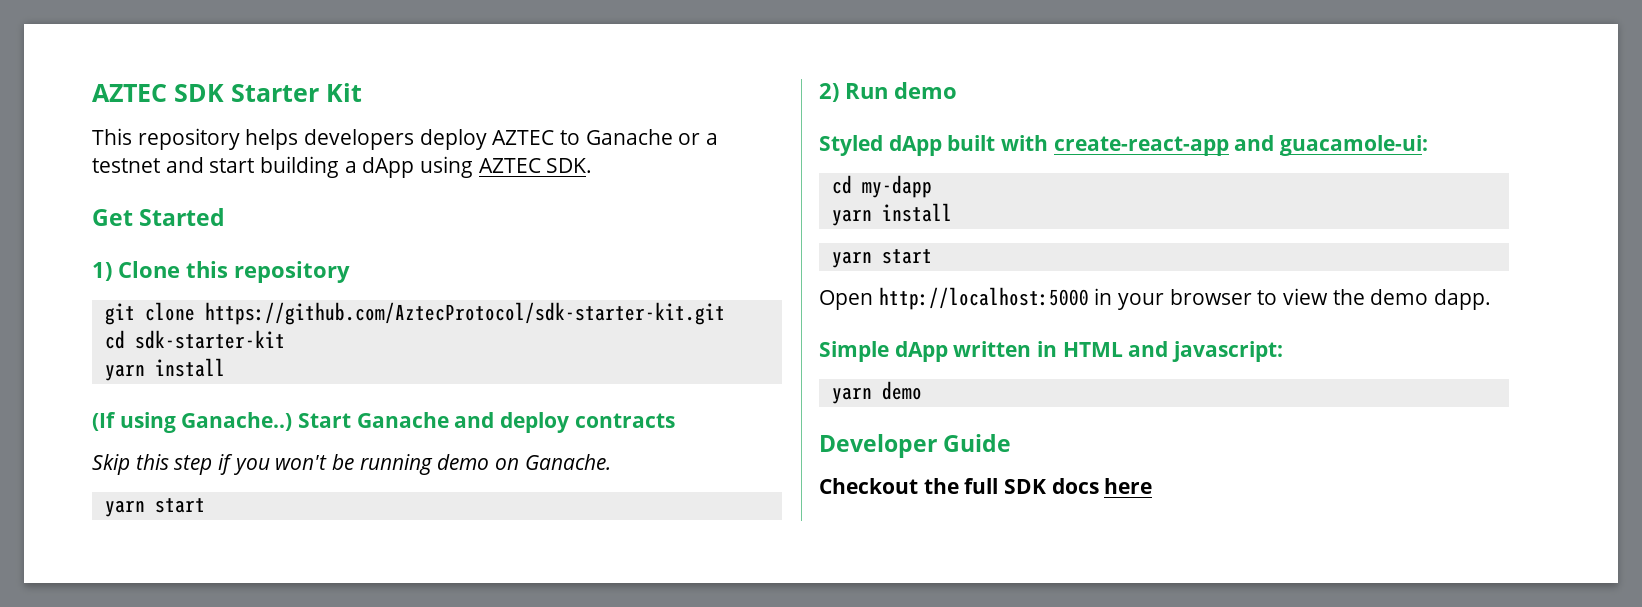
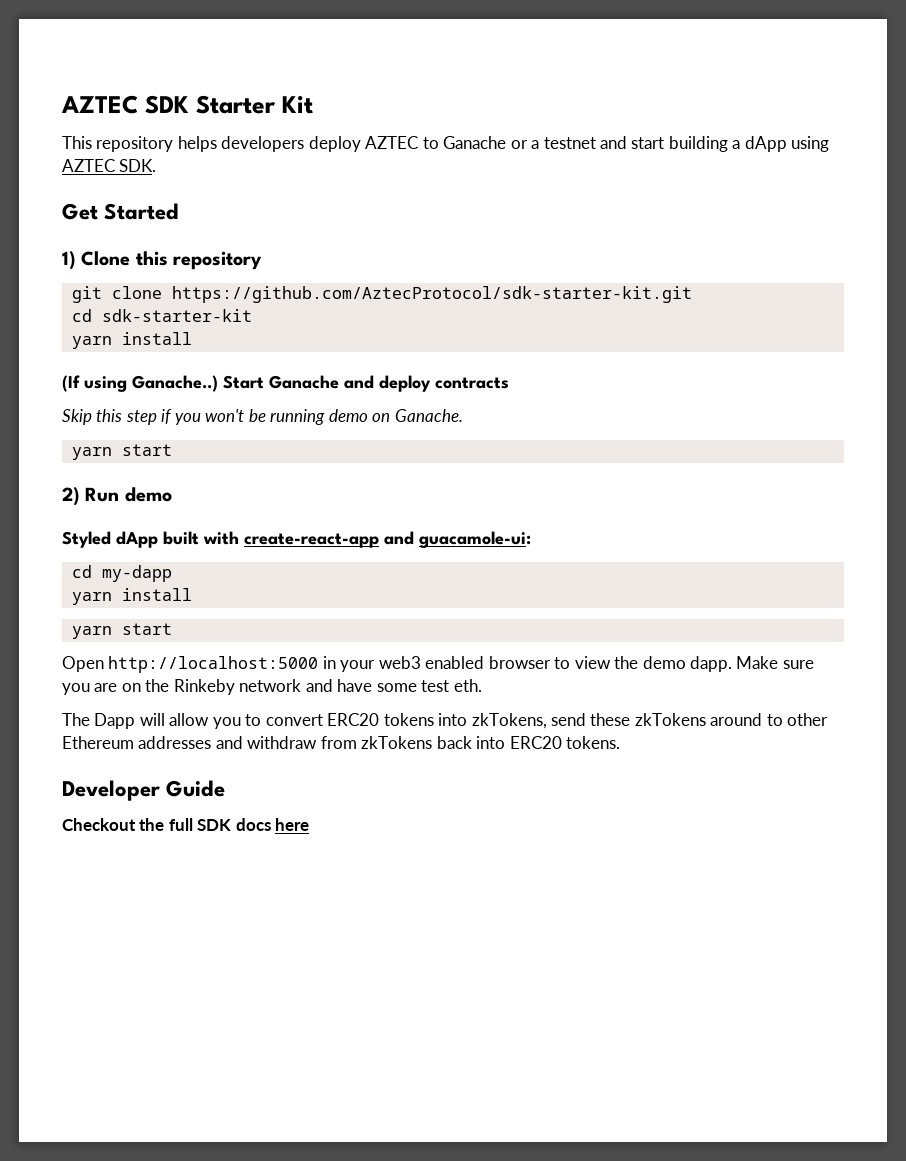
- Open http://localhost:5000 in your browser to view the demo dapp.
- Simple dApp written in HTML and javascript:
- yarn demo
+ Open http://localhost:5000 in your web3 enabled browser to view the demo dapp. Make sure you are on the Rinkeby network and have some test eth.
+ The Dapp will allow you to convert ERC20 tokens into zkTokens, send these zkTokens around to other Ethereum addresses and withdraw from zkTokens back into ERC20 tokens.

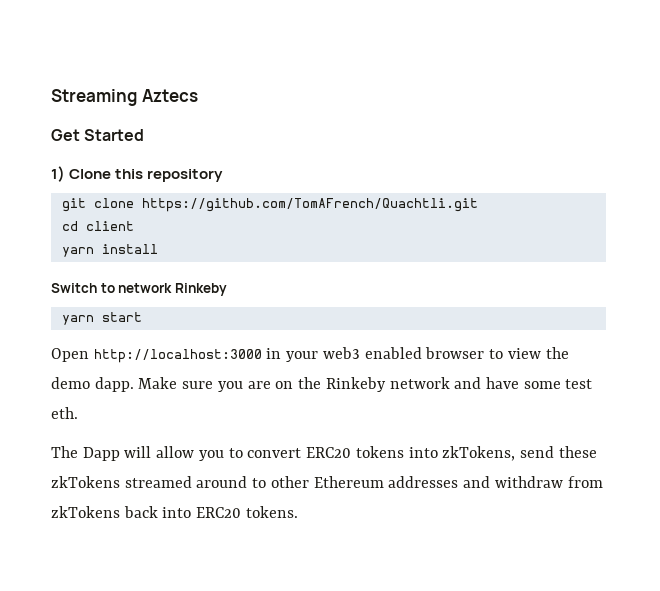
- AZTEC SDK Starter Kit
- This repository helps developers deploy AZTEC to Ganache or a testnet and start building a dApp using AZTEC SDK.
+ Streaming Aztecs
- git clone https://github.com/AztecProtocol/sdk-starter-kit.git
- cd sdk-starter-kit
+ git clone https://github.com/TomAFrench/Quachtli.git
+ cd client
  yarn install
- (If using Ganache..) Start Ganache and deploy contracts
- Skip this step if you won't be running demo on Ganache.
- yarn start
- 2) Run demo
- Styled dApp built with create-react-app and guacamole-ui:
- cd my-dapp
- yarn install
+ Switch to network Rinkeby
- Open http://localhost:5000 in your web3 enabled browser to view the demo dapp.
+ Open http://localhost:3000 in your web3 enabled browser to view the demo dapp.
- The Dapp will allow you to convert ERC20 tokens into zkTokens, send these zkTokens around to other Ethereum addresses and withdraw from zkTokens back into ERC20 tokens.
+ The Dapp will allow you to convert ERC20 tokens into zkTokens, send these zkTokens streamed around to other Ethereum addresses and withdraw from zkTokens back into ERC20 tokens.
- Developer Guide
- Checkout the full SDK docs here

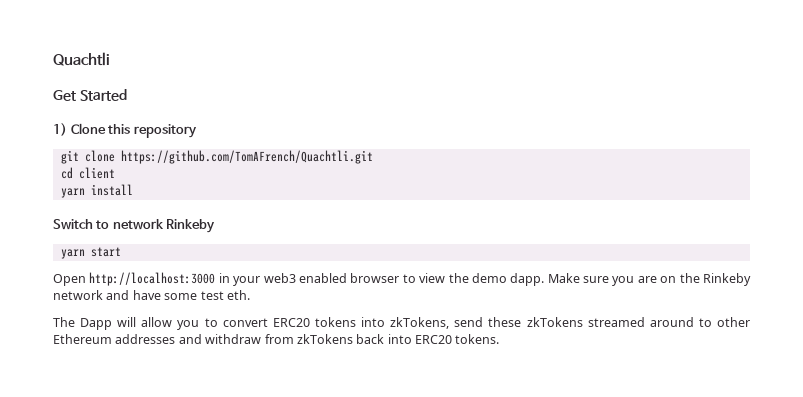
- Streaming Aztecs
+ Quachtli

